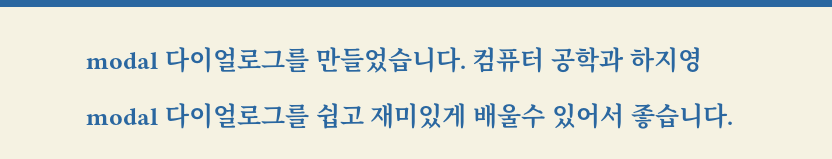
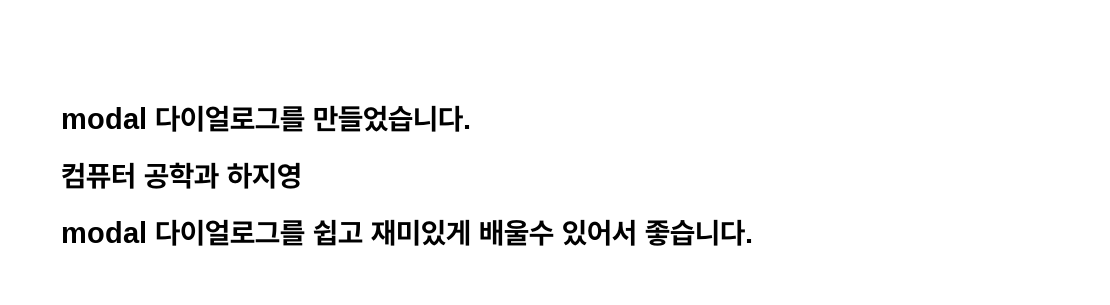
- modal 다이얼로그를 만들었습니다. 컴퓨터 공학과 하지영
+ modal 다이얼로그를 만들었습니다.
+ 컴퓨터 공학과 하지영

